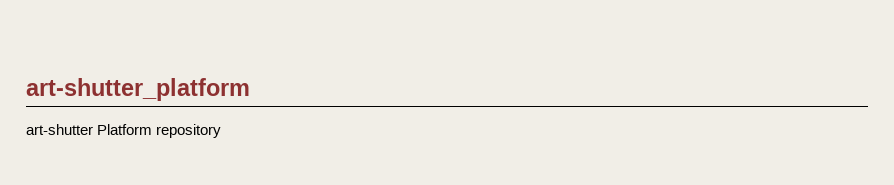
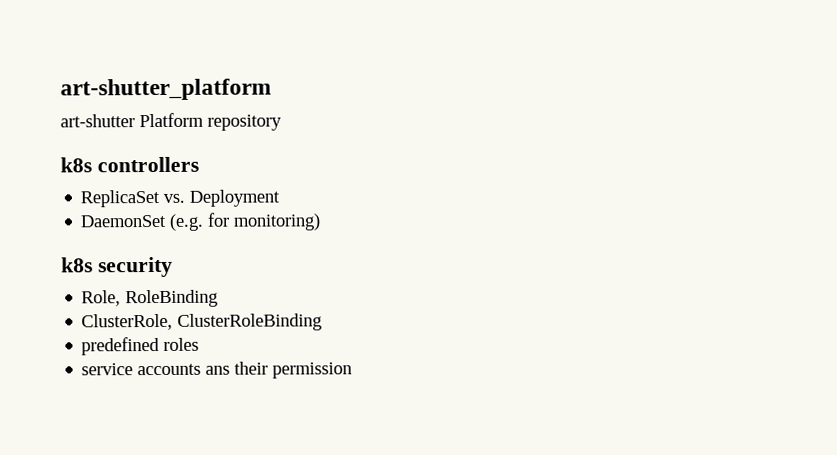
+ k8s controllers
+ ReplicaSet vs. Deployment
+ DaemonSet (e.g. for monitoring)
+ k8s security
+ Role, RoleBinding
+ ClusterRole, ClusterRoleBinding
+ predefined roles
+ service accounts ans their permission

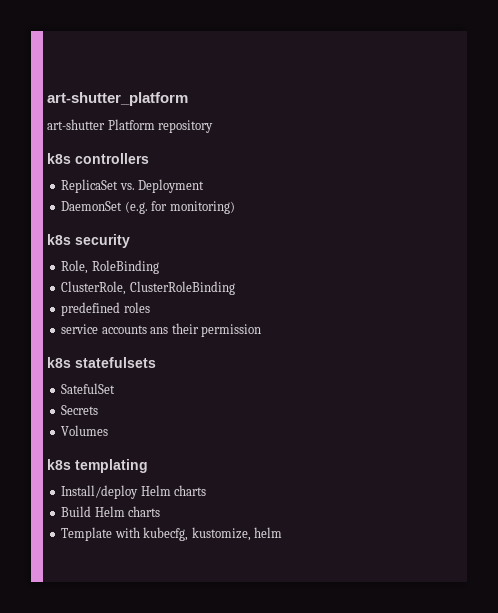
+ k8s statefulsets
+ SatefulSet
+ Secrets
+ Volumes
+ k8s templating
+ Install/deploy Helm charts
+ Build Helm charts
+ Template with kubecfg, kustomize, helm

